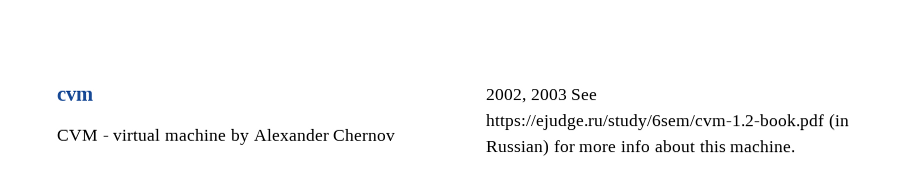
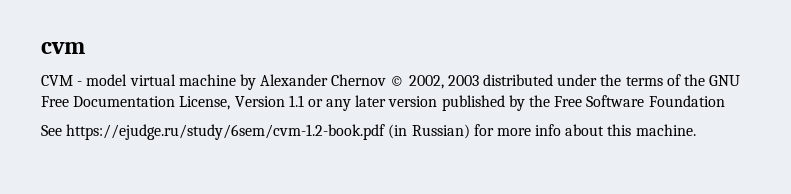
- CVM - virtual machine by Alexander Chernov 2002, 2003 See https://ejudge.ru/study/6sem/cvm-1.2-book.pdf (in Russian) for more info about this machine.
+ CVM - model virtual machine by Alexander Chernov © 2002, 2003 distributed under the terms of the GNU Free Documentation License, Version 1.1 or any later version published by the Free Software Foundation
+ See https://ejudge.ru/study/6sem/cvm-1.2-book.pdf (in Russian) for more info about this machine.

